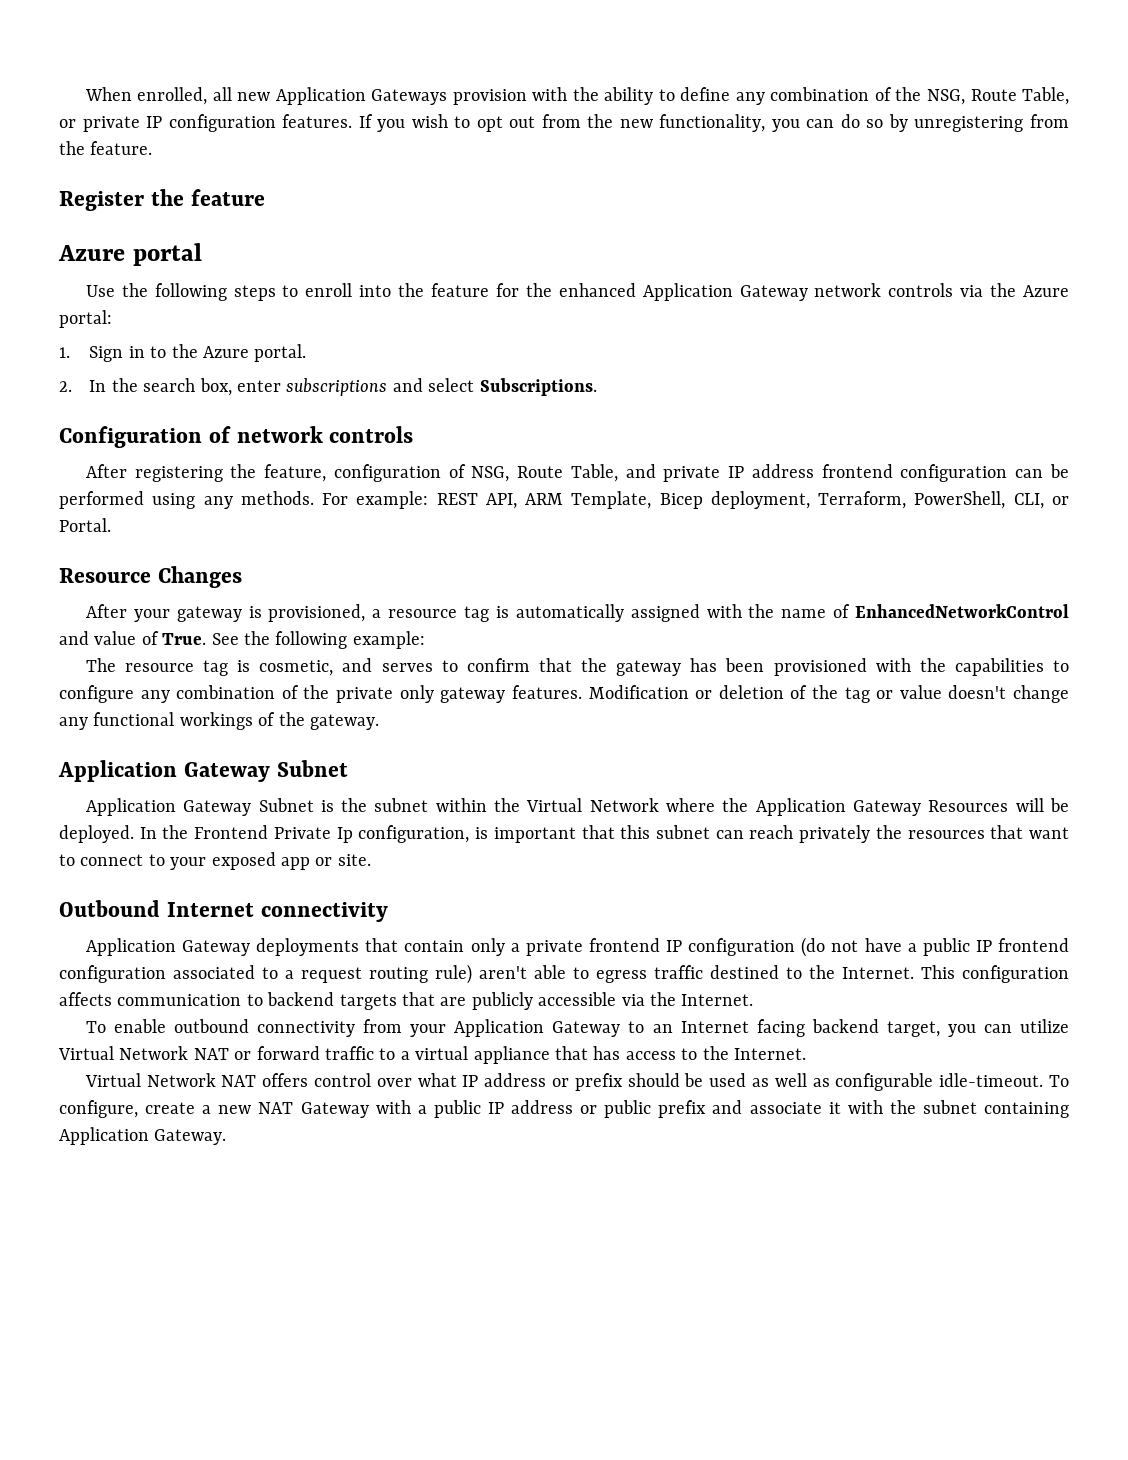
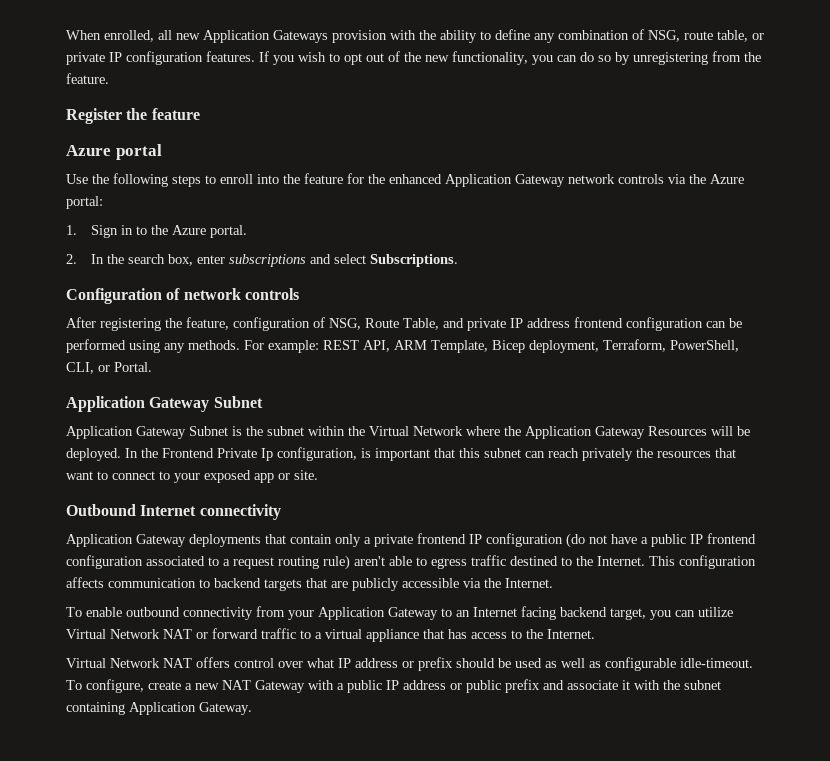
- When enrolled, all new Application Gateways provision with the ability to define any combination of the NSG, Route Table, or private IP configuration features.
+ When enrolled, all new Application Gateways provision with the ability to define any combination of NSG, route table, or private IP configuration features.
- If you wish to opt out from the new functionality, you can do so by unregistering from the feature.
+ If you wish to opt out of the new functionality, you can do so by unregistering from the feature.
- Resource Changes
- After your gateway is provisioned, a resource tag is automatically assigned with the name of EnhancedNetworkControl and value of True. See the following example:
- The resource tag is cosmetic, and serves to confirm that the gateway has been provisioned with the capabilities to configure any combination of the private only gateway features. Modification or deletion of the tag or value doesn't change any functional workings of the gateway.

